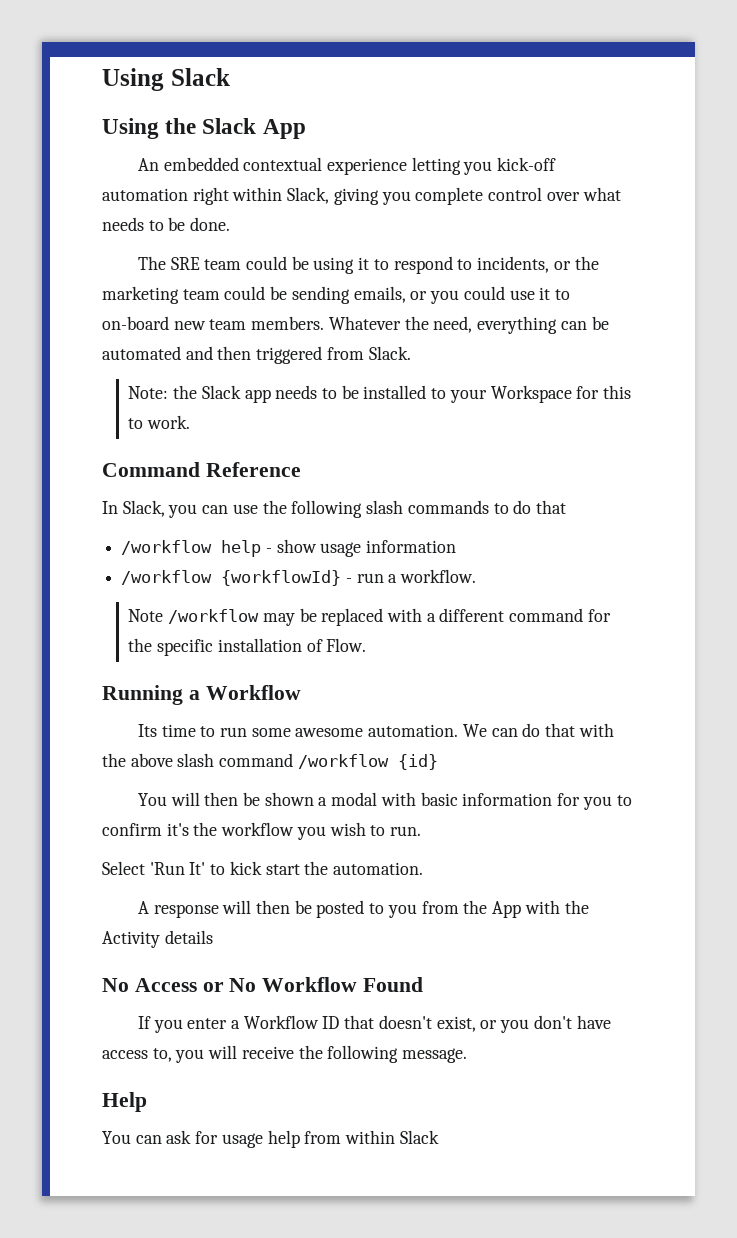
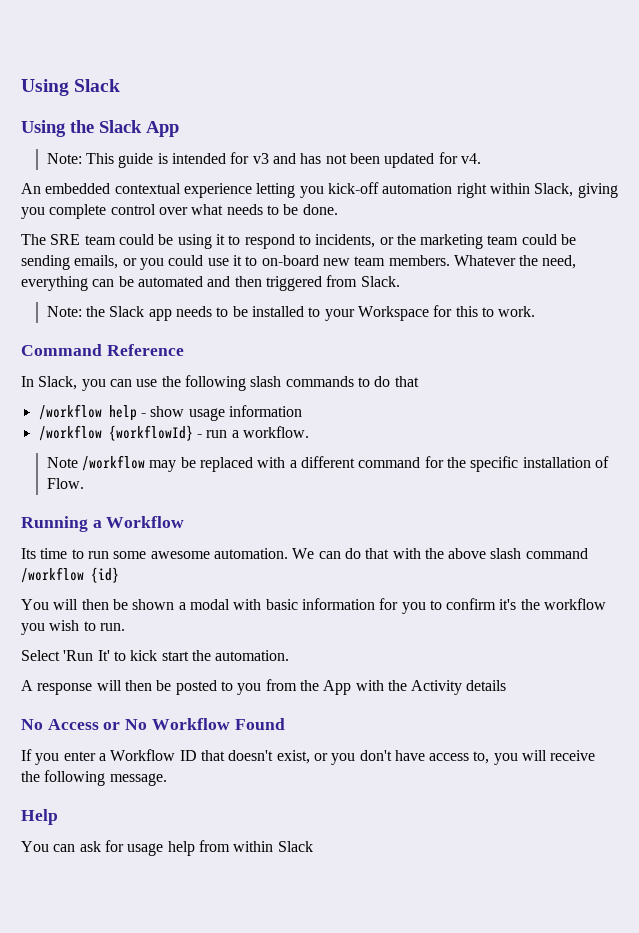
+ Note: This guide is intended for v3 and has not been updated for v4.

